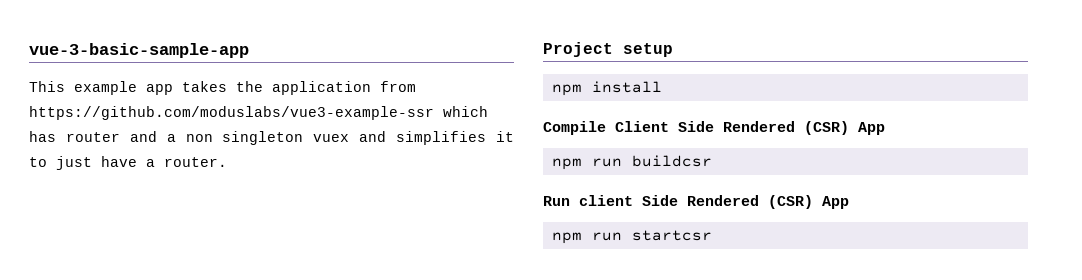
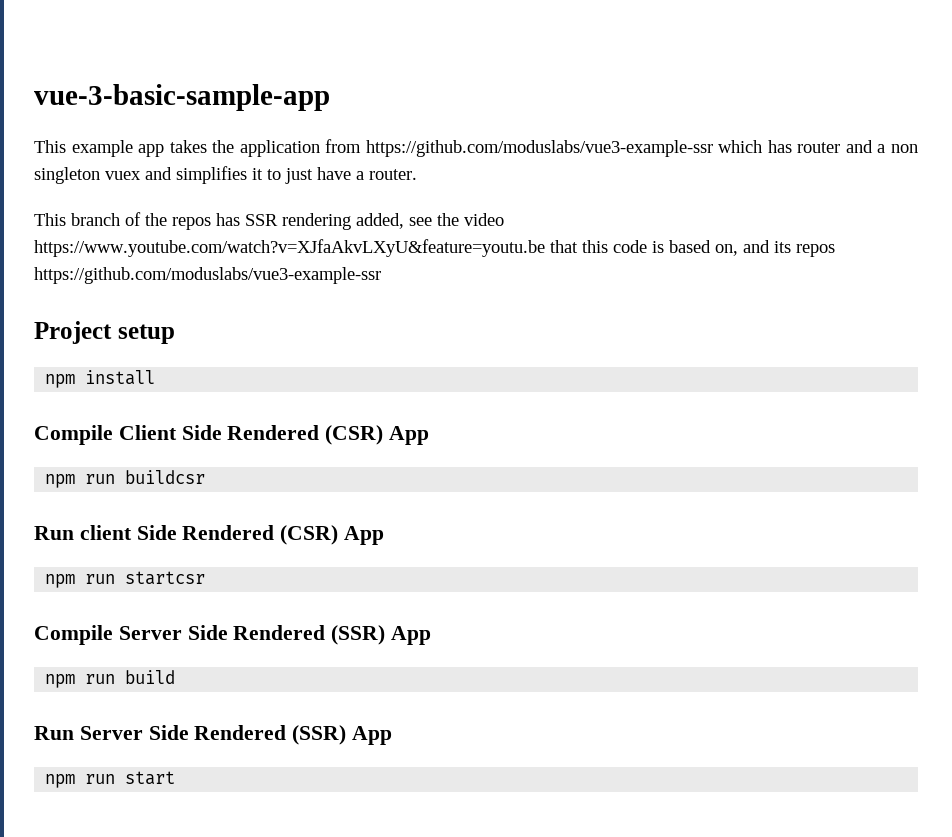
+ This branch of the repos has SSR rendering added, see the video https://www.youtube.com/watch?v=XJfaAkvLXyU&feature=youtu.be that this code is based on, and its repos https://github.com/moduslabs/vue3-example-ssr
+ Compile Server Side Rendered (SSR) App
+ npm run build
+ Run Server Side Rendered (SSR) App
+ npm run start

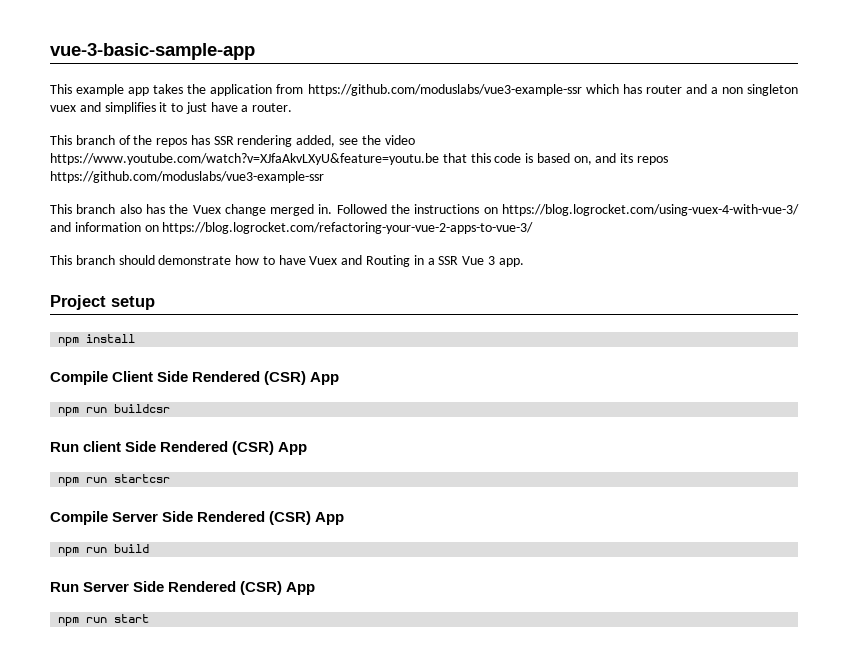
+ This branch also has the Vuex change merged in. Followed the instructions on https://blog.logrocket.com/using-vuex-4-with-vue-3/ and information on https://blog.logrocket.com/refactoring-your-vue-2-apps-to-vue-3/
+ This branch should demonstrate how to have Vuex and Routing in a SSR Vue 3 app.
- Compile Server Side Rendered (SSR) App
+ Compile Server Side Rendered (CSR) App
- Run Server Side Rendered (SSR) App
+ Run Server Side Rendered (CSR) App

